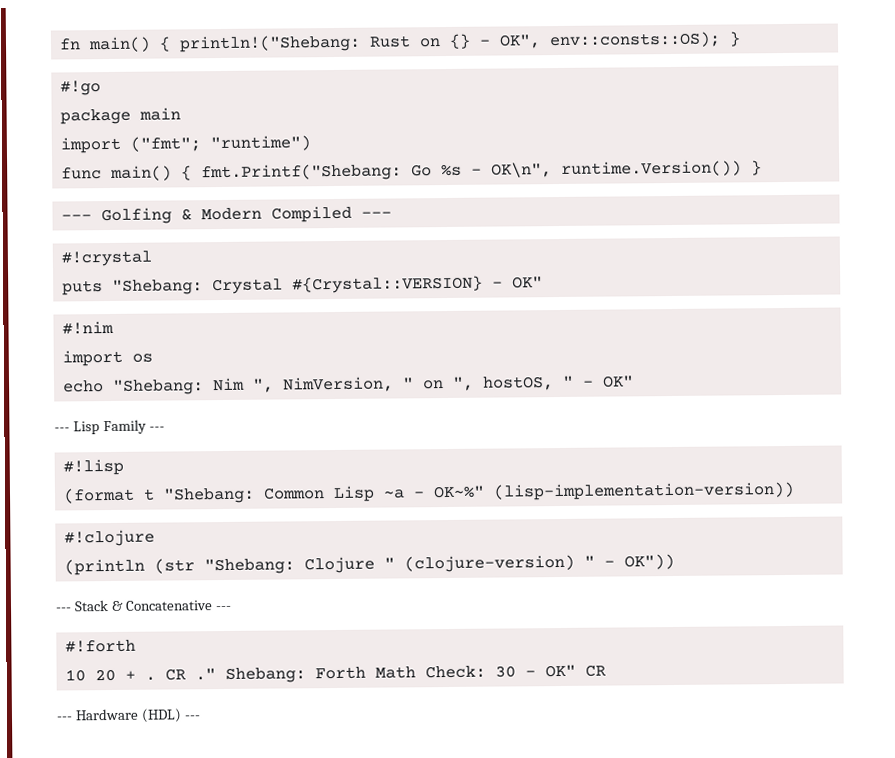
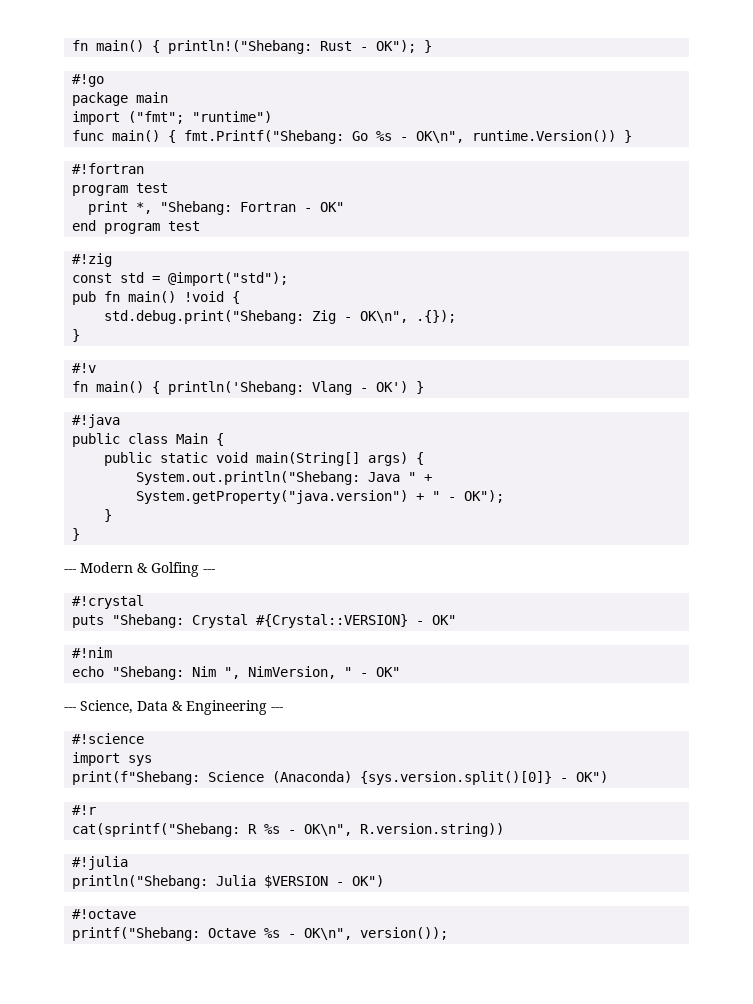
- fn main() { println!("Shebang: Rust on {} - OK", env::consts::OS); }
+ fn main() { println!("Shebang: Rust - OK"); }
- --- Golfing & Modern Compiled ---
+ #!fortran
+ program test
+ print *, "Shebang: Fortran - OK"
+ end program test
+ #!zig
+ const std = @import("std");
+ pub fn main() !void {
+ std.debug.print("Shebang: Zig - OK\n", .{});
+ }
+ #!v
+ fn main() { println('Shebang: Vlang - OK') }
+ #!java
+ public class Main {
+ public static void main(String[] args) {
+ System.out.println("Shebang: Java " + System.getProperty("java.version") + " - OK");
+ }
+ }
+ --- Modern & Golfing ---
- import os
- echo "Shebang: Nim ", NimVersion, " on ", hostOS, " - OK"
+ echo "Shebang: Nim ", NimVersion, " - OK"
- --- Lisp Family ---
- #!lisp
- (format t "Shebang: Common Lisp ~a - OK~%" (lisp-implementation-version))
- #!clojure
- (println (str "Shebang: Clojure " (clojure-version) " - OK"))
- --- Stack & Concatenative ---
- #!forth
- 10 20 + . CR ." Shebang: Forth Math Check: 30 - OK" CR
- --- Hardware (HDL) ---
+ --- Science, Data & Engineering ---
+ #!science
+ import sys
+ print(f"Shebang: Science (Anaconda) {sys.version.split()[0]} - OK")
+ #!r
+ cat(sprintf("Shebang: R %s - OK\n", R.version.string))
+ #!julia
+ println("Shebang: Julia $VERSION - OK")
+ #!octave
+ printf("Shebang: Octave %s - OK\n", version());

